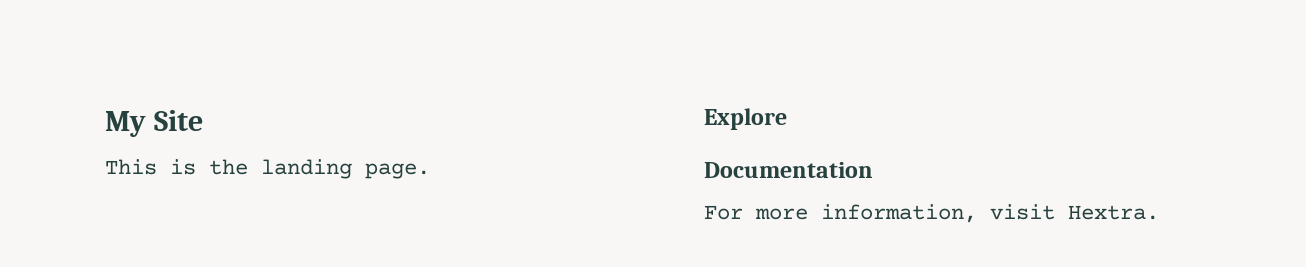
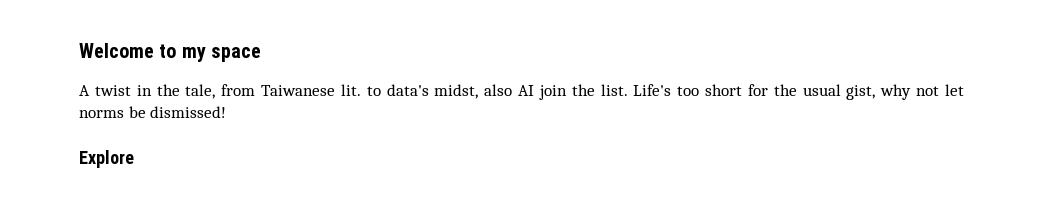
- My Site
- This is the landing page.
+ Welcome to my space
+ A twist in the tale, from Taiwanese lit. to data's midst, also AI join the list. Life's too short for the usual gist, why not let norms be dismissed!
  Explore
- Documentation
- For more information, visit Hextra.

